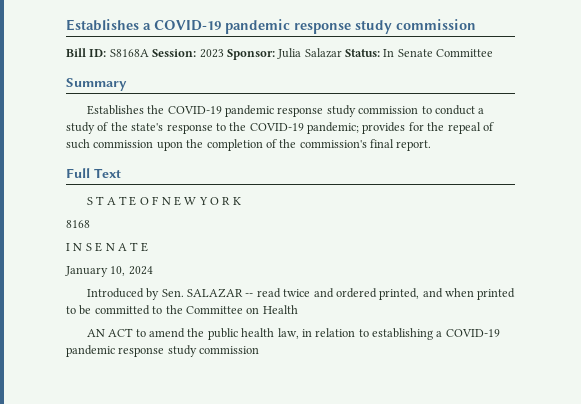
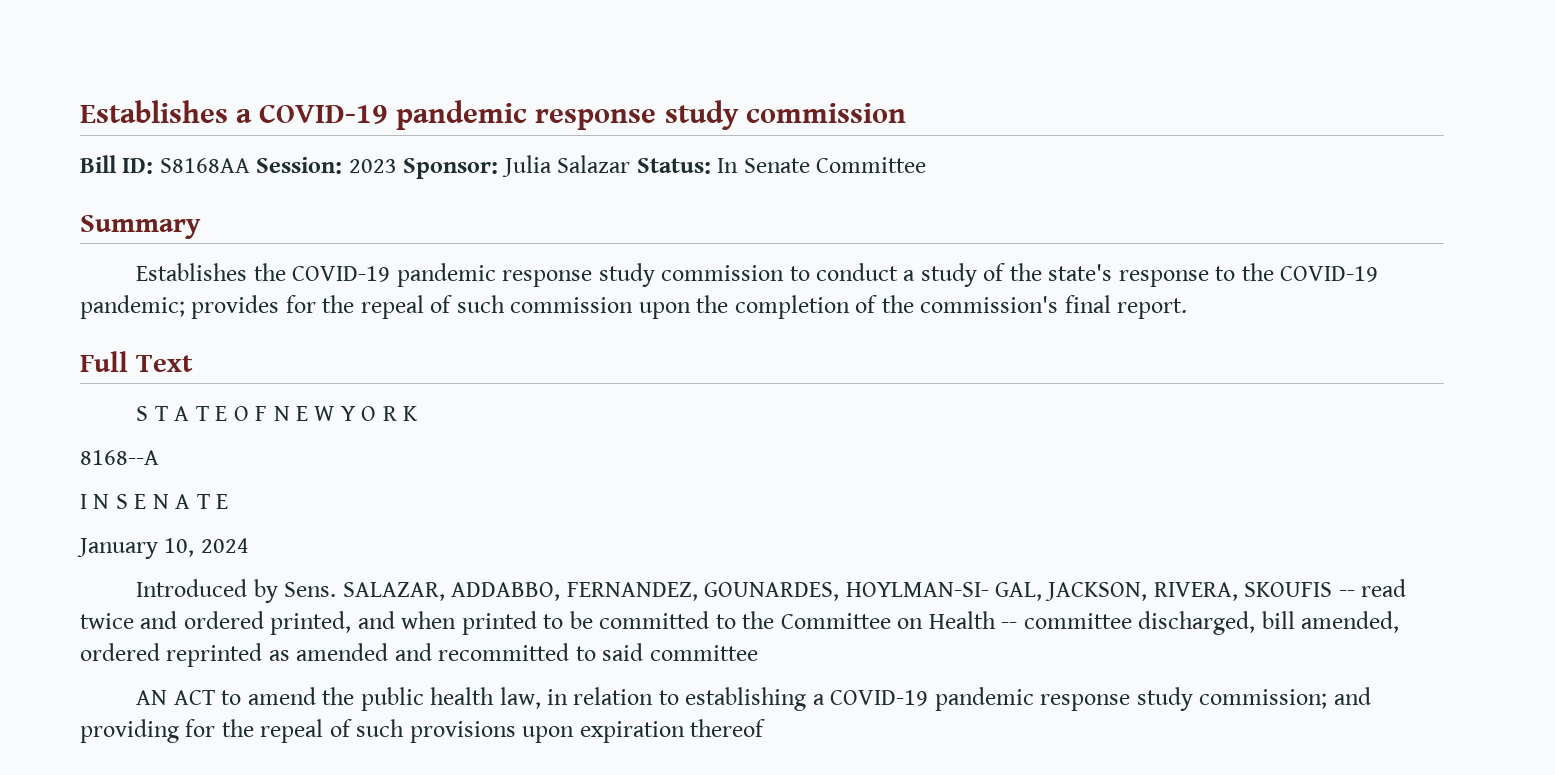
- Bill ID: S8168A Session: 2023 Sponsor: Julia Salazar Status: In Senate Committee
+ Bill ID: S8168AA Session: 2023 Sponsor: Julia Salazar Status: In Senate Committee
- 8168
+ 8168--A
- Introduced by Sen. SALAZAR -- read twice and ordered printed, and when printed to be committed to the Committee on Health
+ Introduced by Sens. SALAZAR, ADDABBO, FERNANDEZ, GOUNARDES, HOYLMAN-SI- GAL, JACKSON, RIVERA, SKOUFIS -- read twice and ordered printed, and when printed to be committed to the Committee on Health -- committee discharged, bill amended, ordered reprinted as amended and recommitted to said committee
- AN ACT to amend the public health law, in relation to establishing a COVID-19 pandemic response study commission
+ AN ACT to amend the public health law, in relation to establishing a COVID-19 pandemic response study commission; and providing for the repeal of such provisions upon expiration thereof

